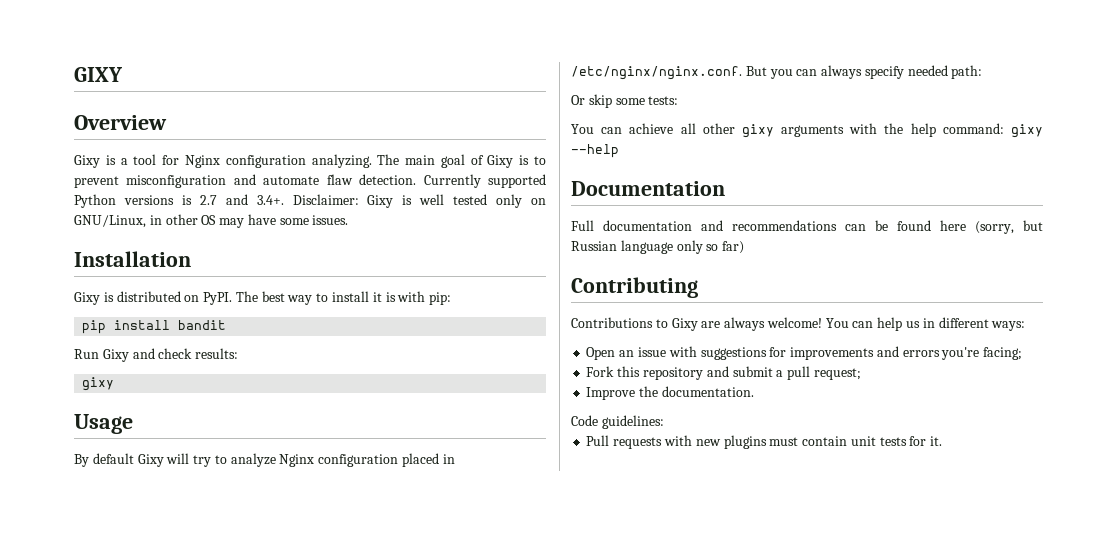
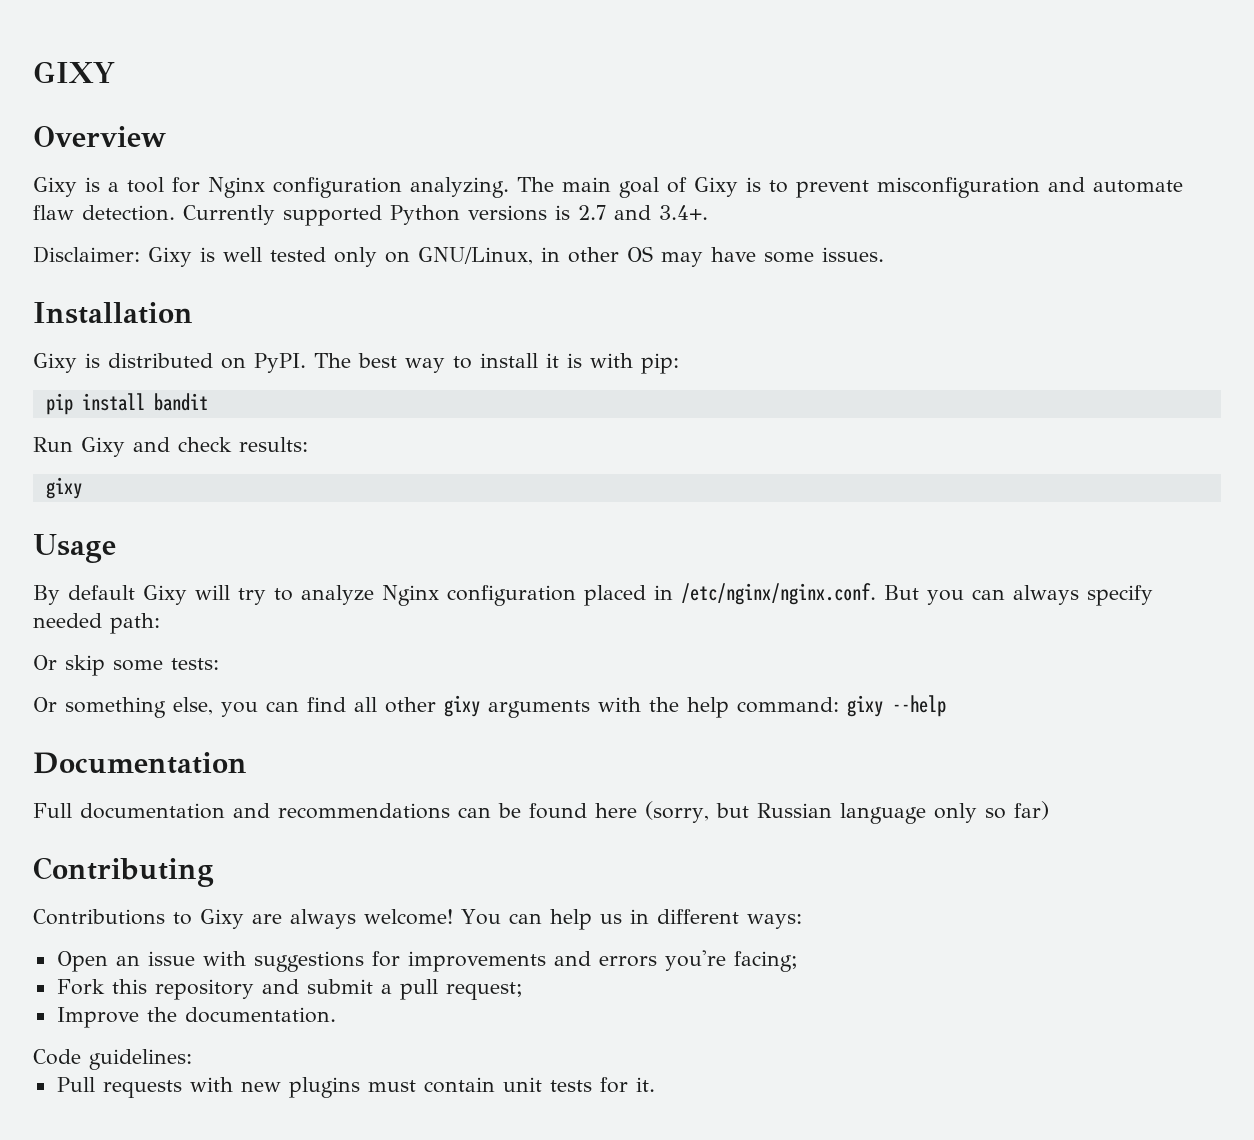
- Currently supported Python versions is 2.7 and 3.4+. Disclaimer: Gixy is well tested only on GNU/Linux, in other OS may have some issues.
+ Currently supported Python versions is 2.7 and 3.4+.
+ Disclaimer: Gixy is well tested only on GNU/Linux, in other OS may have some issues.
- You can achieve all other gixy arguments with the help command: gixy --help
+ Or something else, you can find all other gixy arguments with the help command: gixy --help

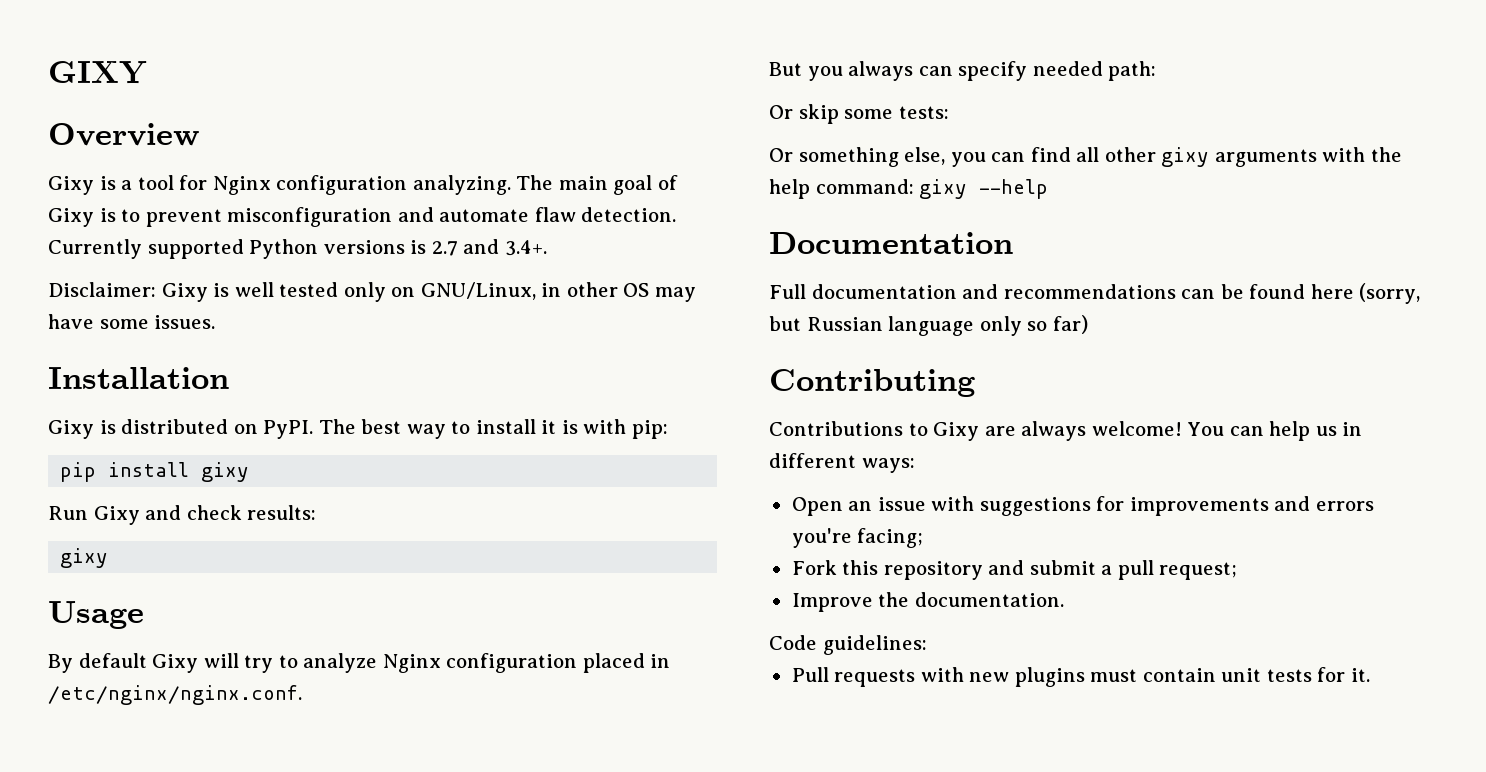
- pip install bandit
+ pip install gixy
- By default Gixy will try to analyze Nginx configuration placed in /etc/nginx/nginx.conf. But you can always specify needed path:
+ By default Gixy will try to analyze Nginx configuration placed in /etc/nginx/nginx.conf.
+ But you always can specify needed path:

